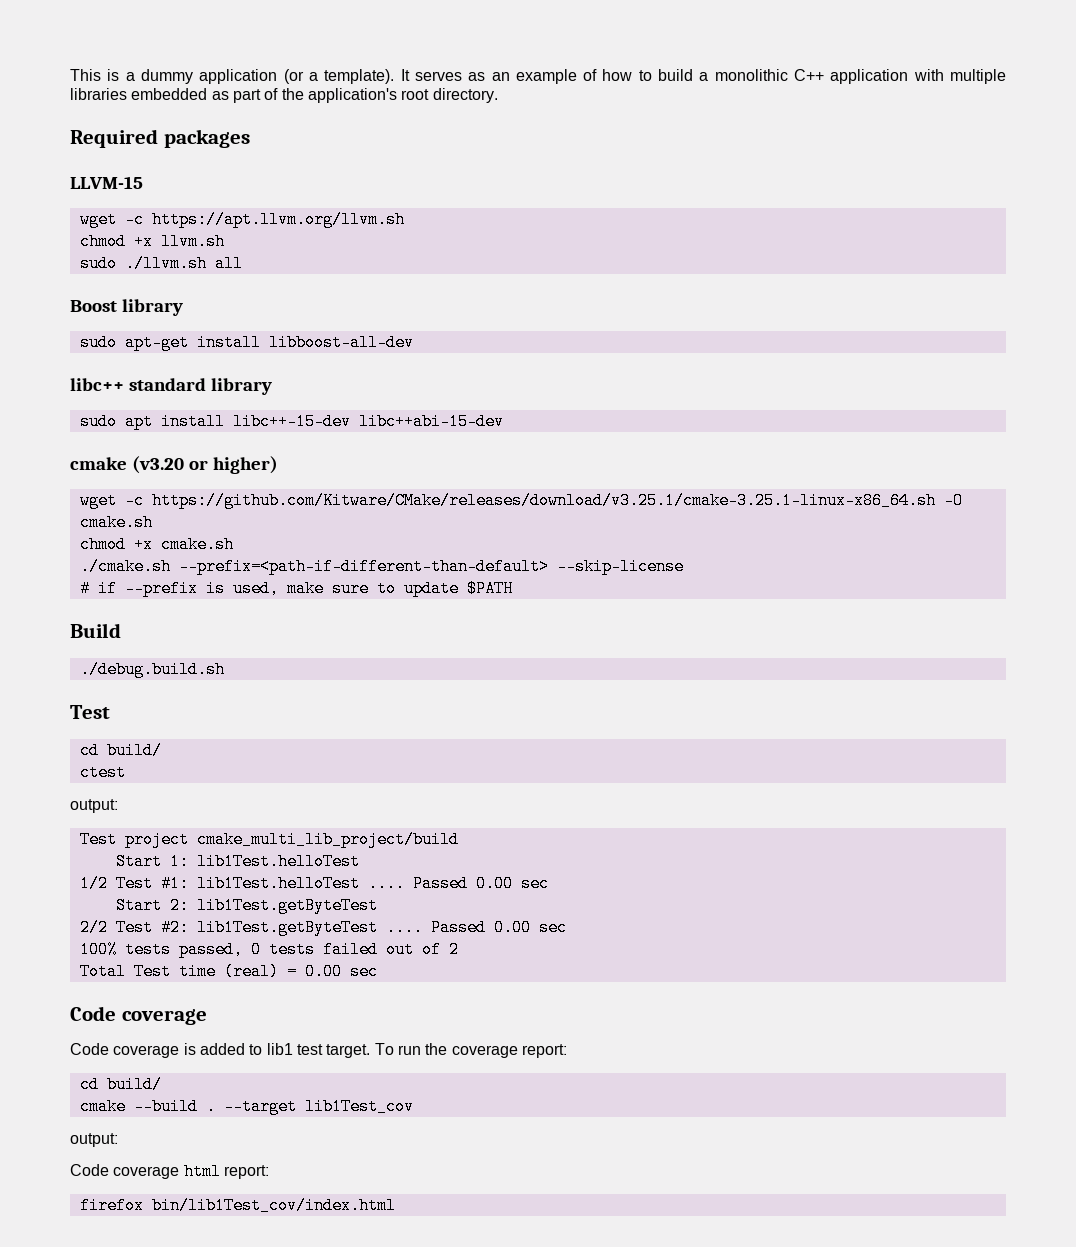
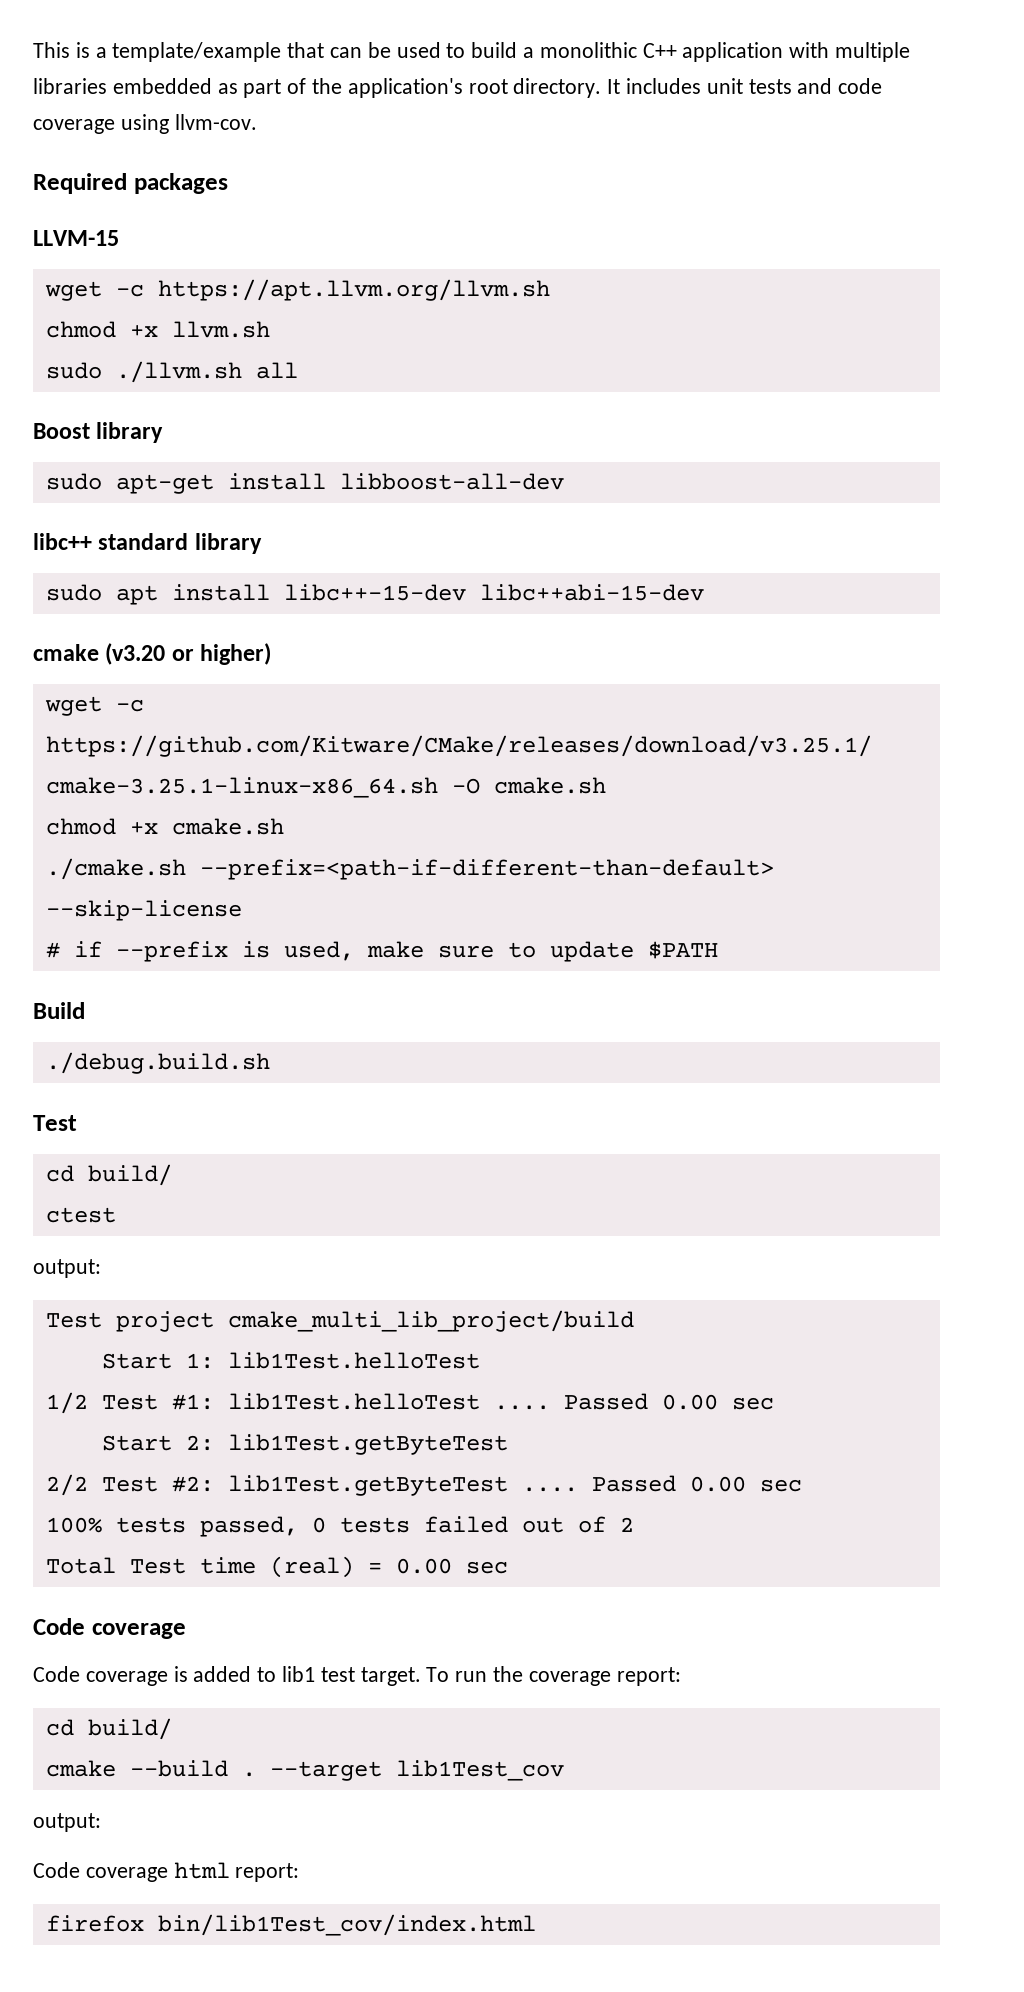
- This is a dummy application (or a template). It serves as an example of how to build a monolithic C++ application with multiple libraries embedded as part of the application's root directory.
+ This is a template/example that can be used to build a monolithic C++ application with multiple libraries embedded as part of the application's root directory. It includes unit tests and code coverage using llvm-cov.

